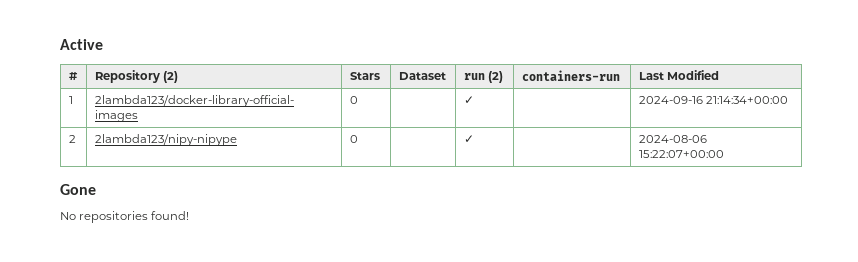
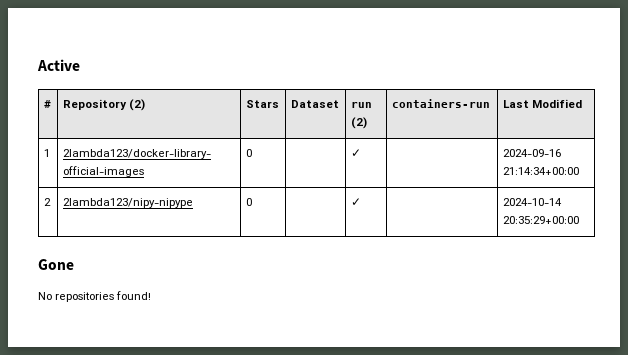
- 2 | 2lambda123/nipy-nipype | 0 | | ✓ | | 2024-08-06 15:22:07+00:00
+ 2 | 2lambda123/nipy-nipype | 0 | | ✓ | | 2024-10-14 20:35:29+00:00

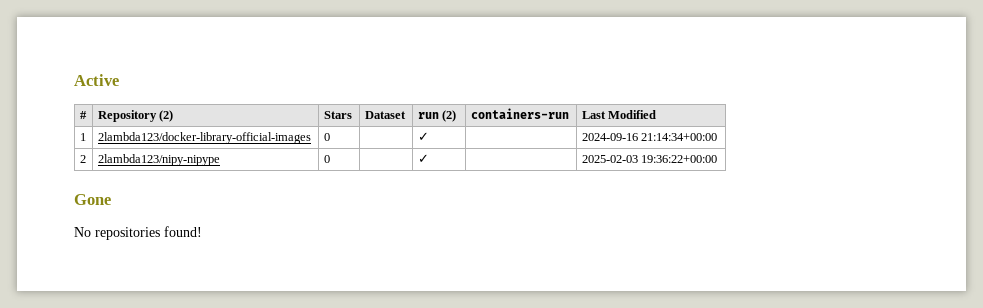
- 2 | 2lambda123/nipy-nipype | 0 | | ✓ | | 2024-10-14 20:35:29+00:00
+ 2 | 2lambda123/nipy-nipype | 0 | | ✓ | | 2025-02-03 19:36:22+00:00

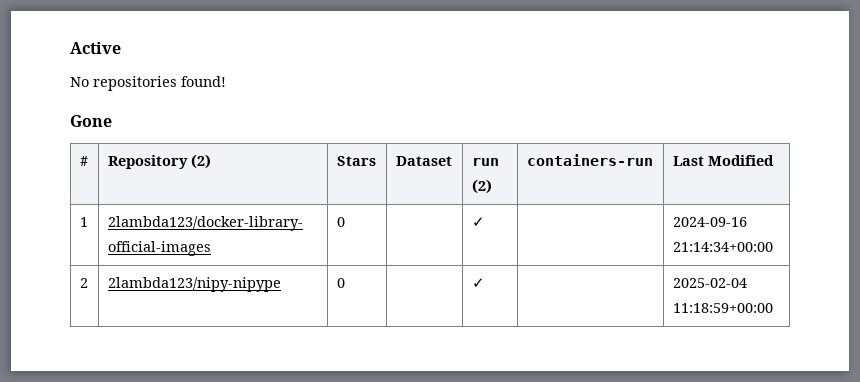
+ No repositories found!
+ Gone
- 2 | 2lambda123/nipy-nipype | 0 | | ✓ | | 2025-02-03 19:36:22+00:00
- Gone
- No repositories found!
+ 2 | 2lambda123/nipy-nipype | 0 | | ✓ | | 2025-02-04 11:18:59+00:00

